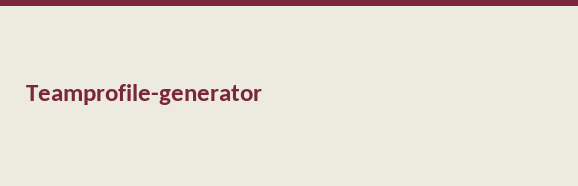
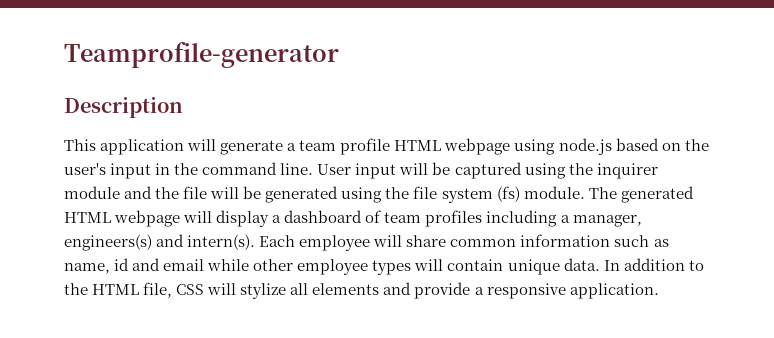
+ Description
+ This application will generate a team profile HTML webpage using node.js based on the user's input in the command line. User input will be captured using the inquirer module and the file will be generated using the file system (fs) module. The generated HTML webpage will display a dashboard of team profiles including a manager, engineers(s) and intern(s). Each employee will share common information such as name, id and email while other employee types will contain unique data. In addition to the HTML file, CSS will stylize all elements and provide a responsive application.

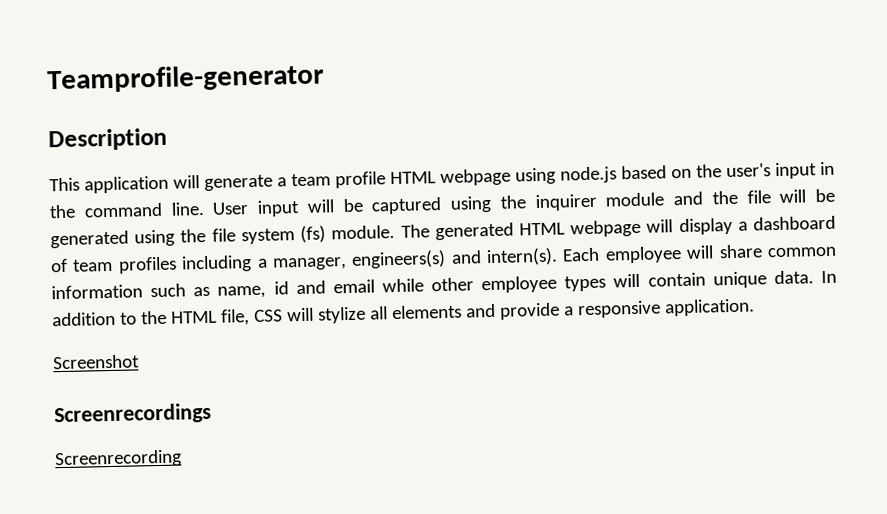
+ Screenshot
+ Screenrecordings
+ Screenrecording

